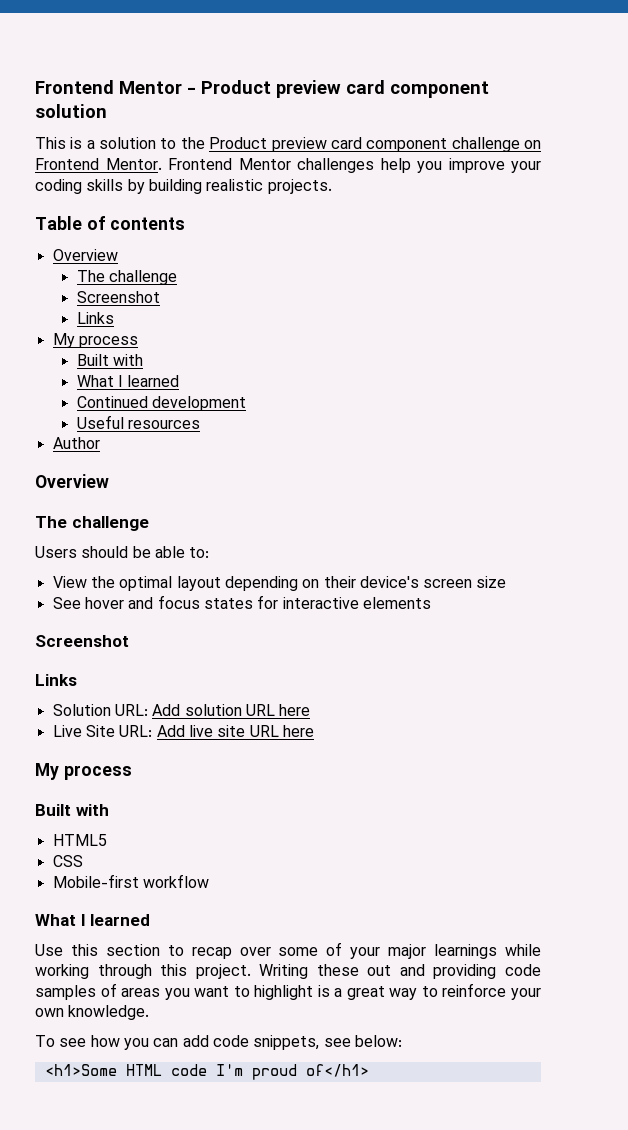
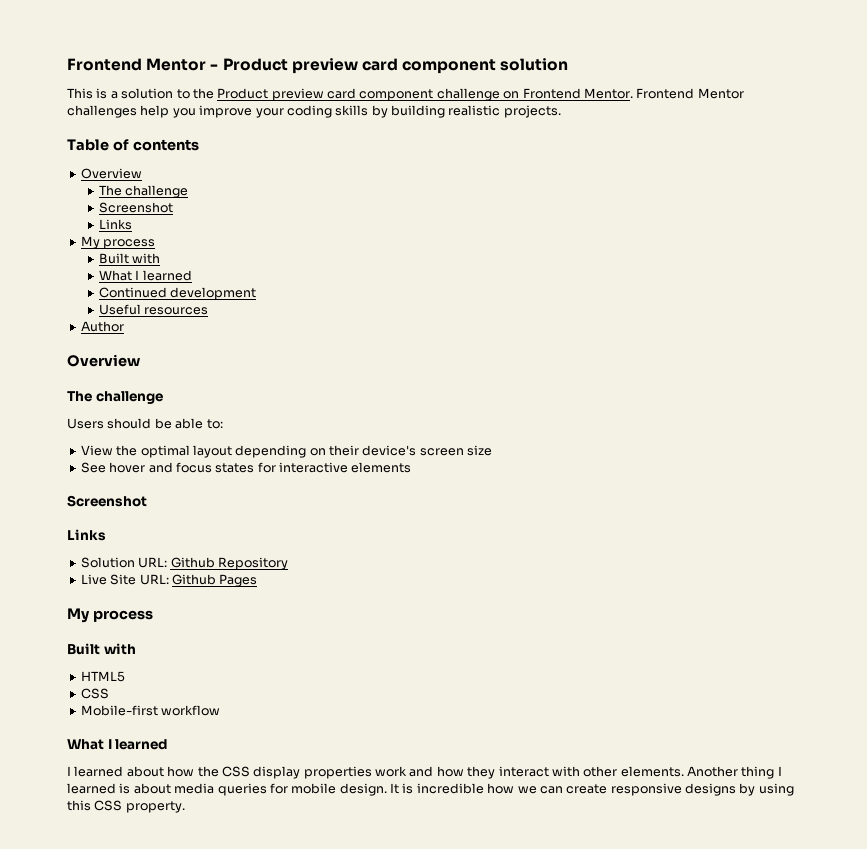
- Solution URL: Add solution URL here
+ Solution URL: Github Repository
- Live Site URL: Add live site URL here
+ Live Site URL: Github Pages
- Use this section to recap over some of your major learnings while working through this project. Writing these out and providing code samples of areas you want to highlight is a great way to reinforce your own knowledge.
- To see how you can add code snippets, see below:
- <h1>Some HTML code I'm proud of</h1>
+ I learned about how the CSS display properties work and how they interact with other elements. Another thing I learned is about media queries for mobile design. It is incredible how we can create responsive designs by using this CSS property.

